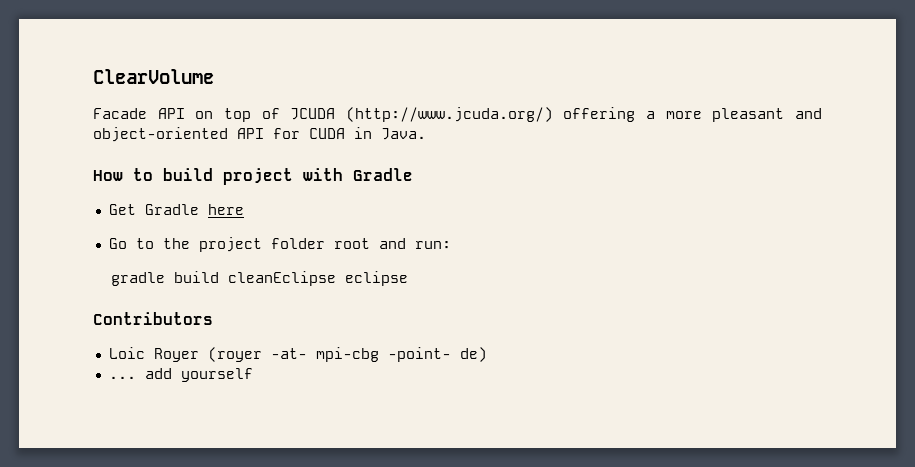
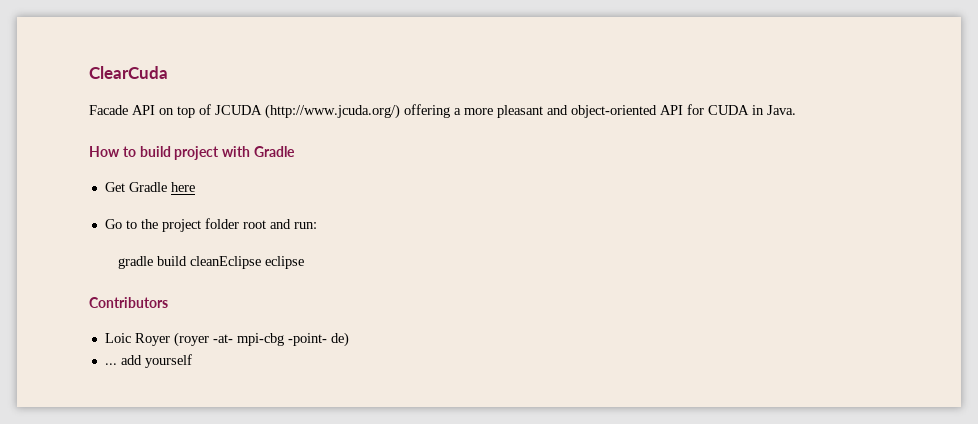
- ClearVolume
+ ClearCuda

